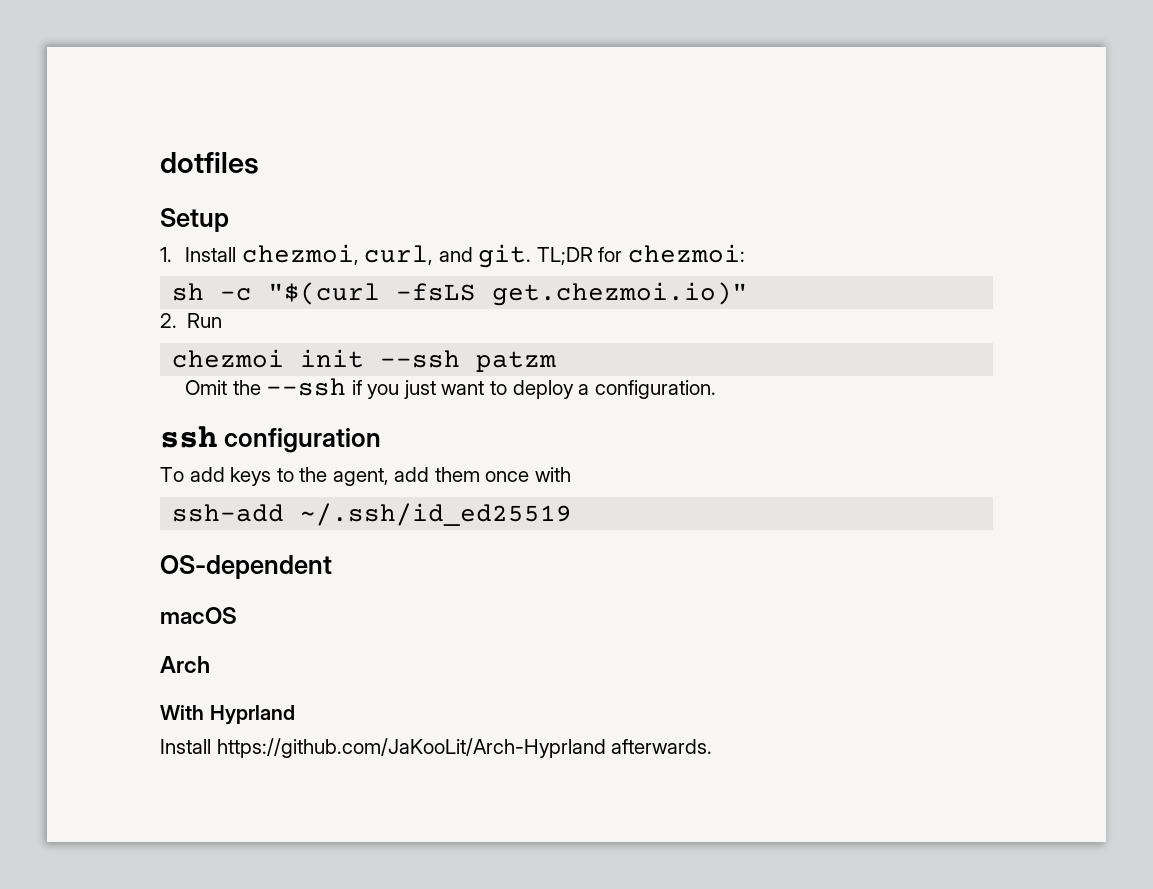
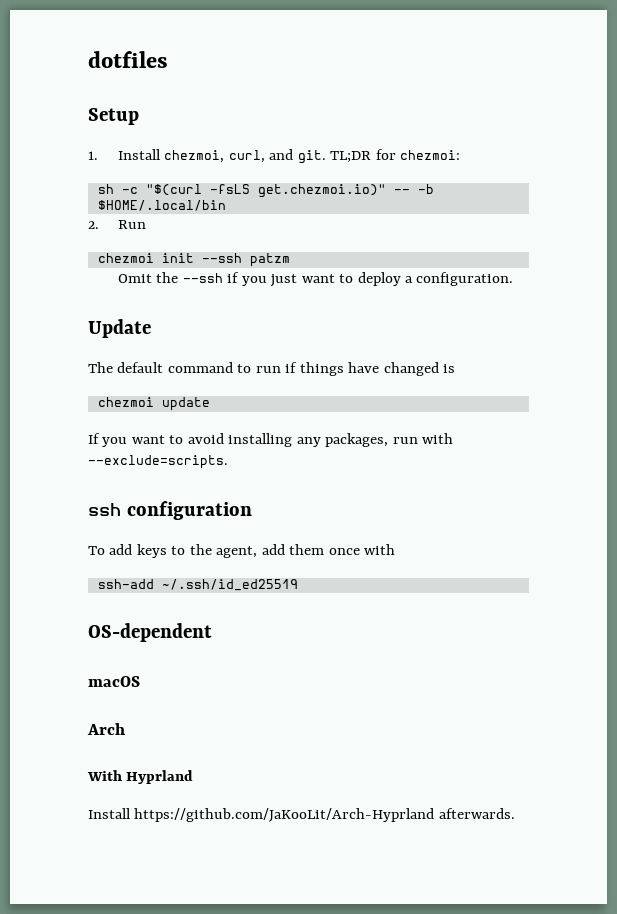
- sh -c "$(curl -fsLS get.chezmoi.io)"
+ sh -c "$(curl -fsLS get.chezmoi.io)" -- -b $HOME/.local/bin
+ Update
+ The default command to run if things have changed is
+ chezmoi update
+ If you want to avoid installing any packages, run with --exclude=scripts.

